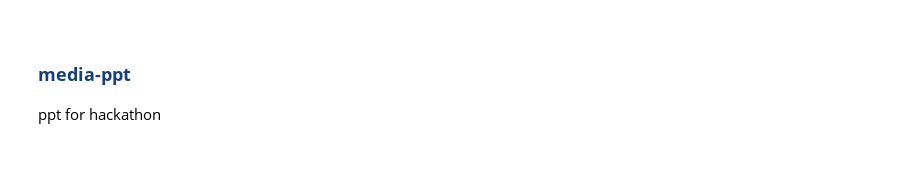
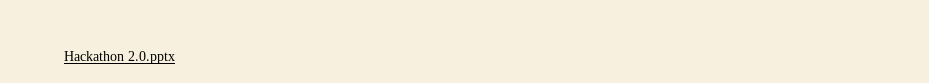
- media-ppt
- ppt for hackathon
+ Hackathon 2.0.pptx

